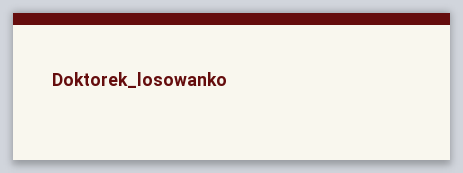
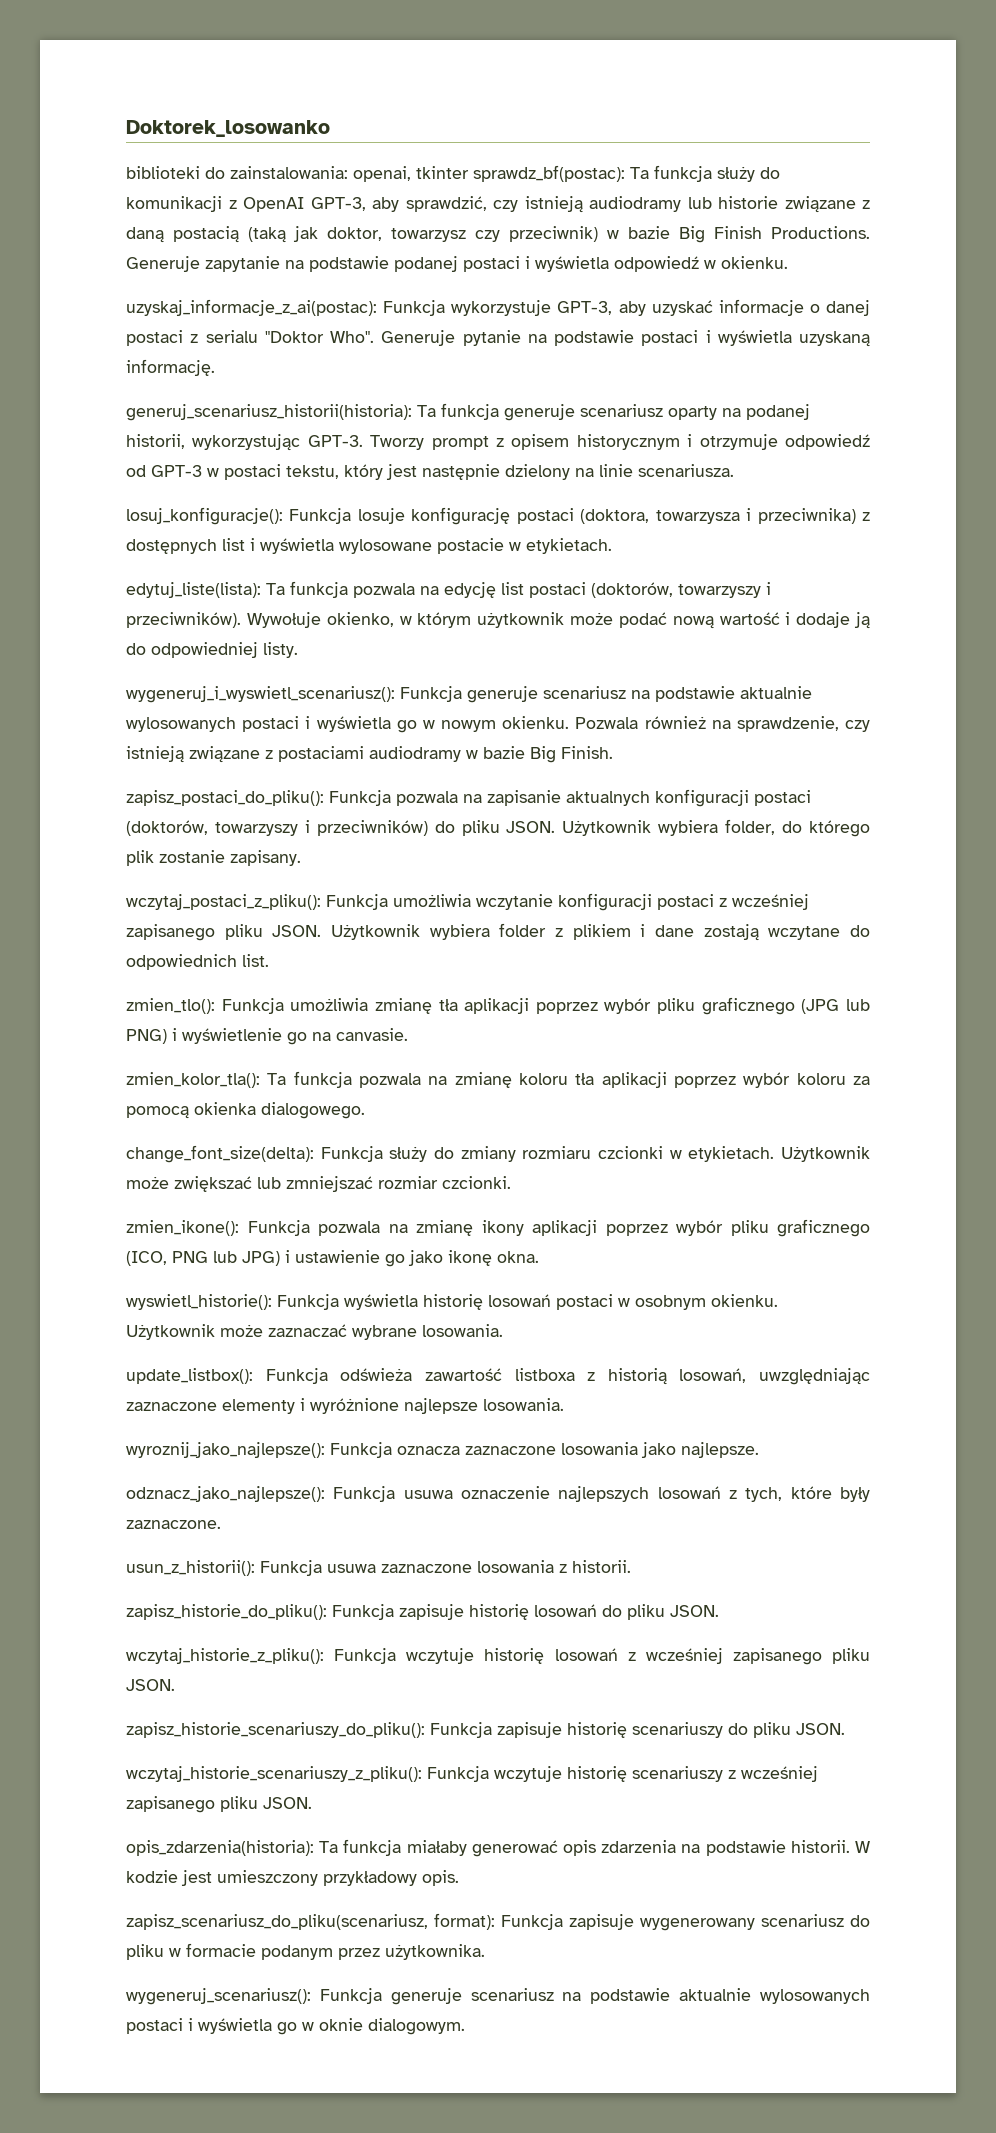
+ biblioteki do zainstalowania: openai, tkinter sprawdz_bf(postac): Ta funkcja służy do komunikacji z OpenAI GPT-3, aby sprawdzić, czy istnieją audiodramy lub historie związane z daną postacią (taką jak doktor, towarzysz czy przeciwnik) w bazie Big Finish Productions. Generuje zapytanie na podstawie podanej postaci i wyświetla odpowiedź w okienku.
+ uzyskaj_informacje_z_ai(postac): Funkcja wykorzystuje GPT-3, aby uzyskać informacje o danej postaci z serialu "Doktor Who". Generuje pytanie na podstawie postaci i wyświetla uzyskaną informację.
+ generuj_scenariusz_historii(historia): Ta funkcja generuje scenariusz oparty na podanej historii, wykorzystując GPT-3. Tworzy prompt z opisem historycznym i otrzymuje odpowiedź od GPT-3 w postaci tekstu, który jest następnie dzielony na linie scenariusza.
+ losuj_konfiguracje(): Funkcja losuje konfigurację postaci (doktora, towarzysza i przeciwnika) z dostępnych list i wyświetla wylosowane postacie w etykietach.
+ edytuj_liste(lista): Ta funkcja pozwala na edycję list postaci (doktorów, towarzyszy i przeciwników). Wywołuje okienko, w którym użytkownik może podać nową wartość i dodaje ją do odpowiedniej listy.
+ wygeneruj_i_wyswietl_scenariusz(): Funkcja generuje scenariusz na podstawie aktualnie wylosowanych postaci i wyświetla go w nowym okienku. Pozwala również na sprawdzenie, czy istnieją związane z postaciami audiodramy w bazie Big Finish.
+ zapisz_postaci_do_pliku(): Funkcja pozwala na zapisanie aktualnych konfiguracji postaci (doktorów, towarzyszy i przeciwników) do pliku JSON. Użytkownik wybiera folder, do którego plik zostanie zapisany.
+ wczytaj_postaci_z_pliku(): Funkcja umożliwia wczytanie konfiguracji postaci z wcześniej zapisanego pliku JSON. Użytkownik wybiera folder z plikiem i dane zostają wczytane do odpowiednich list.
+ zmien_tlo(): Funkcja umożliwia zmianę tła aplikacji poprzez wybór pliku graficznego (JPG lub PNG) i wyświetlenie go na canvasie.
+ zmien_kolor_tla(): Ta funkcja pozwala na zmianę koloru tła aplikacji poprzez wybór koloru za pomocą okienka dialogowego.
+ change_font_size(delta): Funkcja służy do zmiany rozmiaru czcionki w etykietach. Użytkownik może zwiększać lub zmniejszać rozmiar czcionki.
+ zmien_ikone(): Funkcja pozwala na zmianę ikony aplikacji poprzez wybór pliku graficznego (ICO, PNG lub JPG) i ustawienie go jako ikonę okna.
+ wyswietl_historie(): Funkcja wyświetla historię losowań postaci w osobnym okienku. Użytkownik może zaznaczać wybrane losowania.
+ update_listbox(): Funkcja odświeża zawartość listboxa z historią losowań, uwzględniając zaznaczone elementy i wyróżnione najlepsze losowania.
+ wyroznij_jako_najlepsze(): Funkcja oznacza zaznaczone losowania jako najlepsze.
+ odznacz_jako_najlepsze(): Funkcja usuwa oznaczenie najlepszych losowań z tych, które były zaznaczone.
+ usun_z_historii(): Funkcja usuwa zaznaczone losowania z historii.
+ zapisz_historie_do_pliku(): Funkcja zapisuje historię losowań do pliku JSON.
+ wczytaj_historie_z_pliku(): Funkcja wczytuje historię losowań z wcześniej zapisanego pliku JSON.
+ zapisz_historie_scenariuszy_do_pliku(): Funkcja zapisuje historię scenariuszy do pliku JSON.
+ wczytaj_historie_scenariuszy_z_pliku(): Funkcja wczytuje historię scenariuszy z wcześniej zapisanego pliku JSON.
+ opis_zdarzenia(historia): Ta funkcja miałaby generować opis zdarzenia na podstawie historii. W kodzie jest umieszczony przykładowy opis.
+ zapisz_scenariusz_do_pliku(scenariusz, format): Funkcja zapisuje wygenerowany scenariusz do pliku w formacie podanym przez użytkownika.
+ wygeneruj_scenariusz(): Funkcja generuje scenariusz na podstawie aktualnie wylosowanych postaci i wyświetla go w oknie dialogowym.

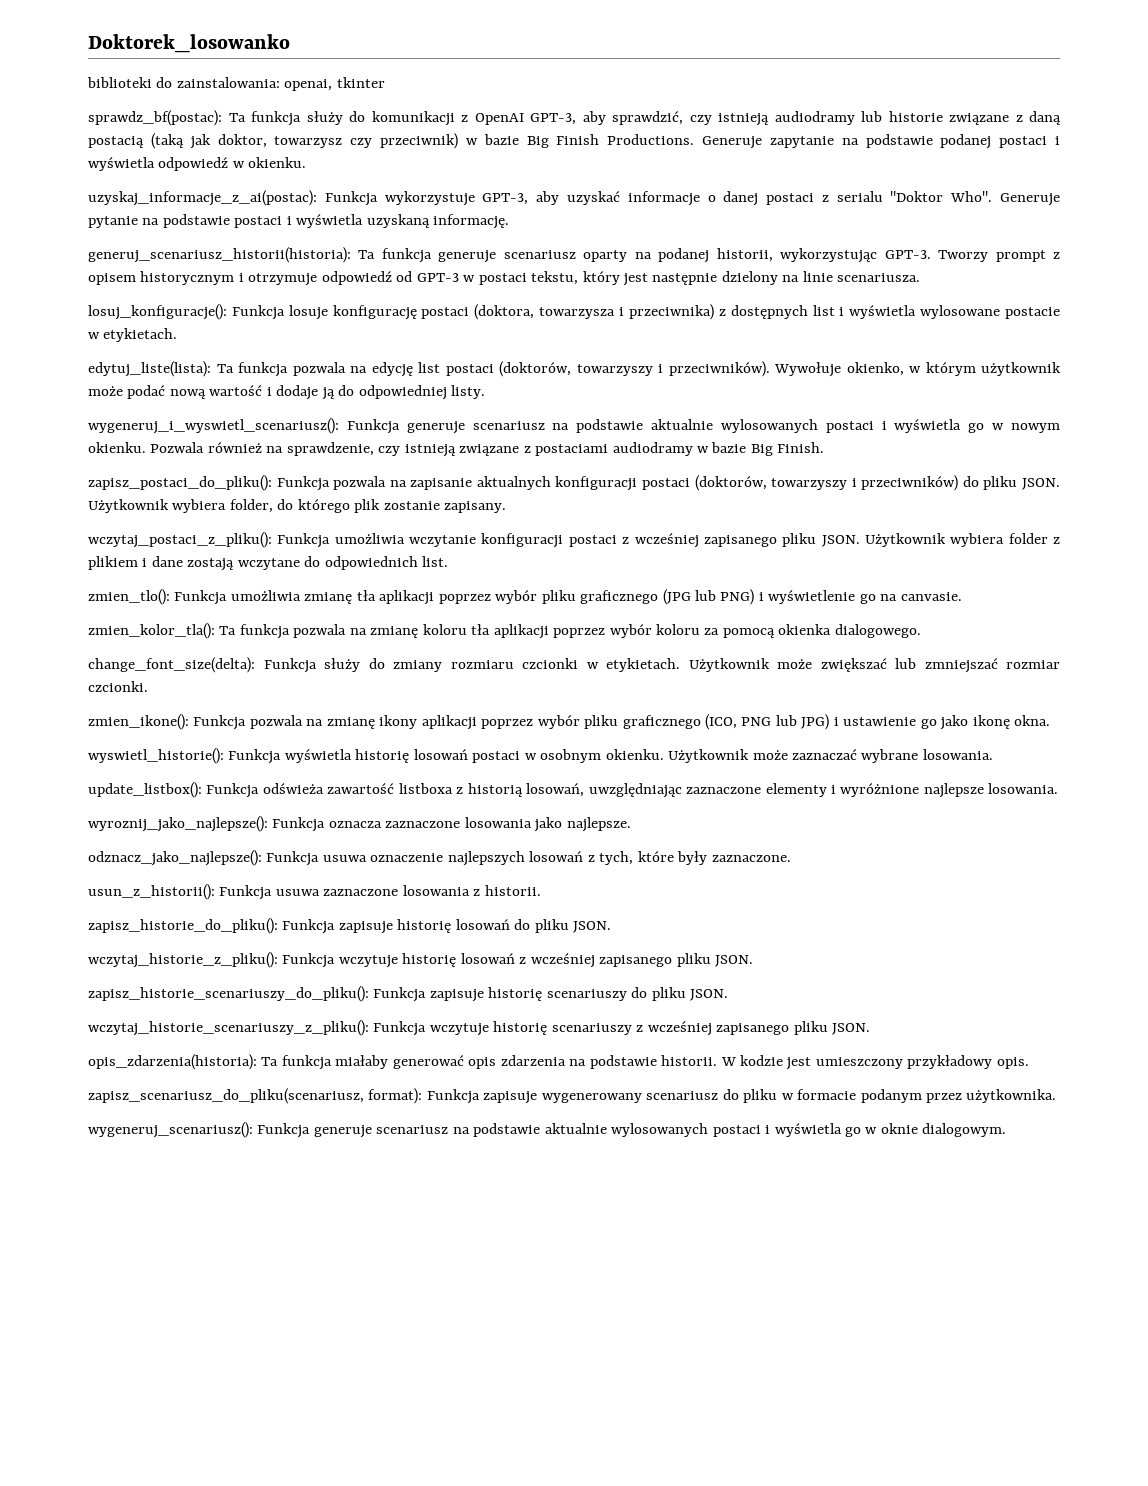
- biblioteki do zainstalowania: openai, tkinter sprawdz_bf(postac): Ta funkcja służy do komunikacji z OpenAI GPT-3, aby sprawdzić, czy istnieją audiodramy lub historie związane z daną postacią (taką jak doktor, towarzysz czy przeciwnik) w bazie Big Finish Productions.
+ biblioteki do zainstalowania: openai, tkinter
+ sprawdz_bf(postac): Ta funkcja służy do komunikacji z OpenAI GPT-3, aby sprawdzić, czy istnieją audiodramy lub historie związane z daną postacią (taką jak doktor, towarzysz czy przeciwnik) w bazie Big Finish Productions.

